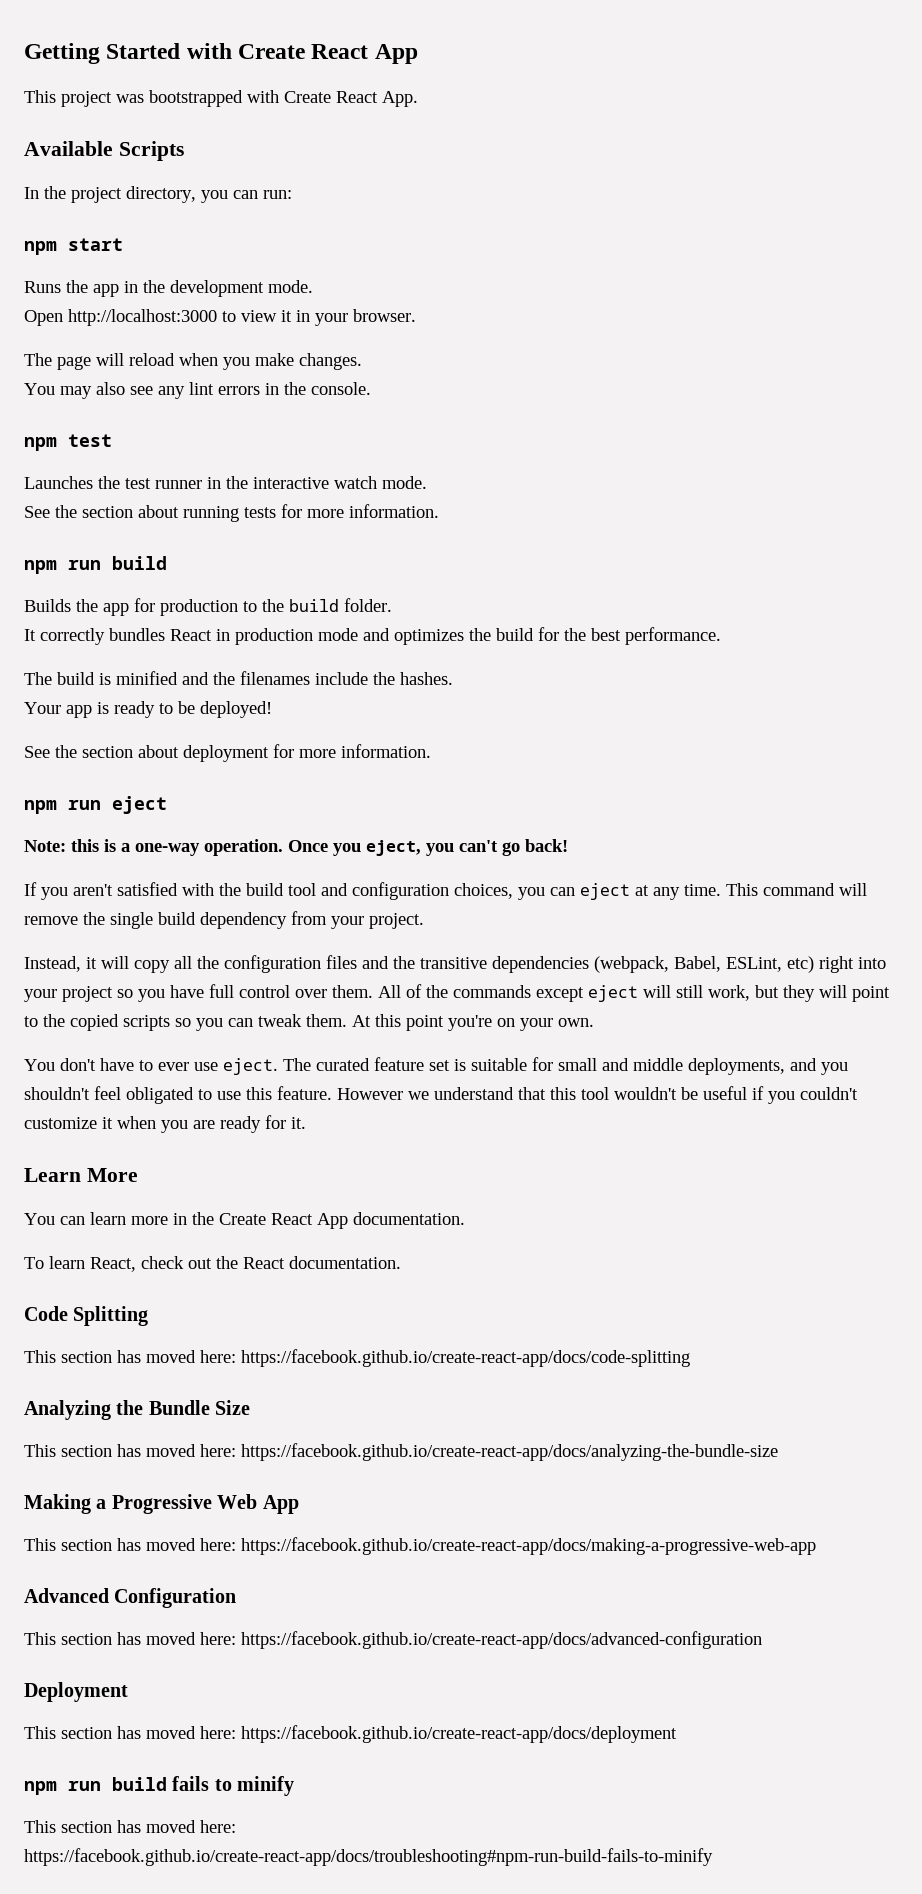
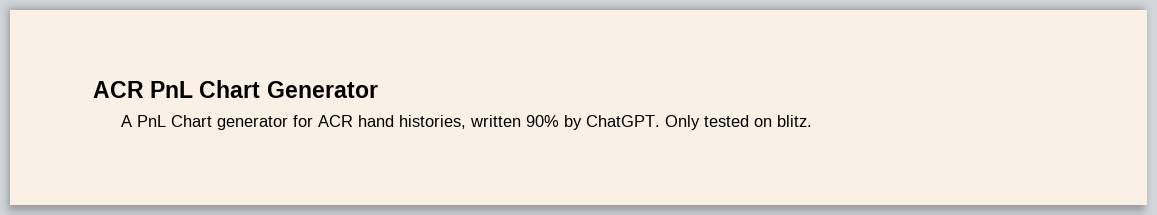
- Getting Started with Create React App
- This project was bootstrapped with Create React App.
- Available Scripts
- In the project directory, you can run:
- npm start
- Runs the app in the development mode.
- Open http://localhost:3000 to view it in your browser.
- The page will reload when you make changes.
- You may also see any lint errors in the console.
- npm test
- Launches the test runner in the interactive watch mode.
- See the section about running tests for more information.
- npm run build
- Builds the app for production to the build folder.
- It correctly bundles React in production mode and optimizes the build for the best performance.
- The build is minified and the filenames include the hashes.
- Your app is ready to be deployed!
- See the section about deployment for more information.
- npm run eject
- Note: this is a one-way operation. Once you eject, you can't go back!
- If you aren't satisfied with the build tool and configuration choices, you can eject at any time. This command will remove the single build dependency from your project.
- Instead, it will copy all the configuration files and the transitive dependencies (webpack, Babel, ESLint, etc) right into your project so you have full control over them. All of the commands except eject will still work, but they will point to the copied scripts so you can tweak them. At this point you're on your own.
- You don't have to ever use eject. The curated feature set is suitable for small and middle deployments, and you shouldn't feel obligated to use this feature. However we understand that this tool wouldn't be useful if you couldn't customize it when you are ready for it.
- Learn More
- You can learn more in the Create React App documentation.
- To learn React, check out the React documentation.
- Code Splitting
- This section has moved here: https://facebook.github.io/create-react-app/docs/code-splitting
- Analyzing the Bundle Size
- This section has moved here: https://facebook.github.io/create-react-app/docs/analyzing-the-bundle-size
- Making a Progressive Web App
- This section has moved here: https://facebook.github.io/create-react-app/docs/making-a-progressive-web-app
- Advanced Configuration
- This section has moved here: https://facebook.github.io/create-react-app/docs/advanced-configuration
- Deployment
- This section has moved here: https://facebook.github.io/create-react-app/docs/deployment
- npm run build fails to minify
- This section has moved here: https://facebook.github.io/create-react-app/docs/troubleshooting#npm-run-build-fails-to-minify
+ ACR PnL Chart Generator
+ A PnL Chart generator for ACR hand histories, written 90% by ChatGPT. Only tested on blitz.

